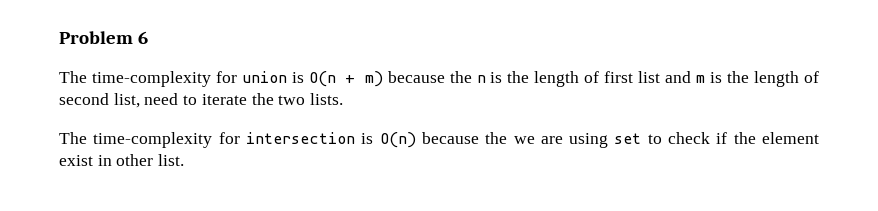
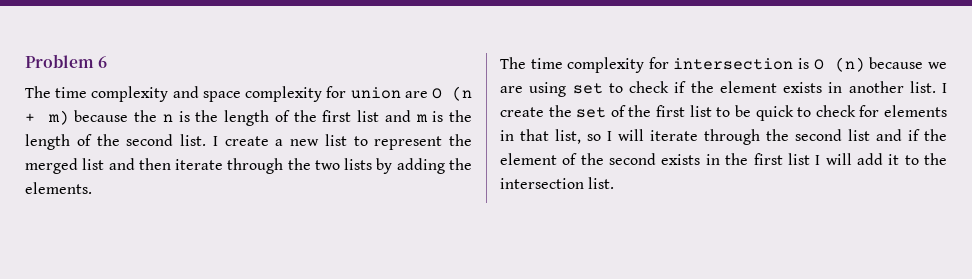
- The time-complexity for union is O(n + m) because the n is the length of first list and m is the length of second list, need to iterate the two lists.
- The time-complexity for intersection is O(n) because the we are using set to check if the element exist in other list.
+ The time complexity and space complexity for union are O (n + m) because the n is the length of the first list and m is the length of the second list. I create a new list to represent the merged list and then iterate through the two lists by adding the elements.
+ The time complexity for intersection is O (n) because we are using set to check if the element exists in another list. I create the set of the first list to be quick to check for elements in that list, so I will iterate through the second list and if the element of the second exists in the first list I will add it to the intersection list.

